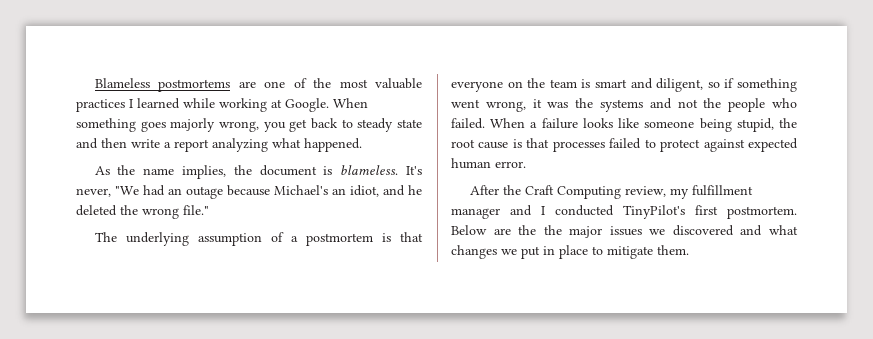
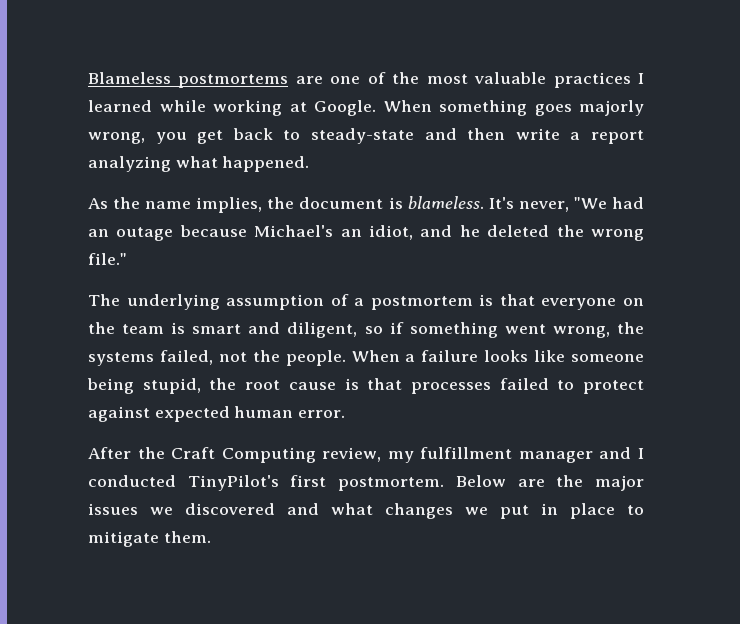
- When something goes majorly wrong, you get back to steady state and then write a report analyzing what happened.
+ When something goes majorly wrong, you get back to steady-state and then write a report analyzing what happened.
- The underlying assumption of a postmortem is that everyone on the team is smart and diligent, so if something went wrong, it was the systems and not the people who failed.
+ The underlying assumption of a postmortem is that everyone on the team is smart and diligent, so if something went wrong, the systems failed, not the people.
- Below are the the major issues we discovered and what changes we put in place to mitigate them.
+ Below are the major issues we discovered and what changes we put in place to mitigate them.

